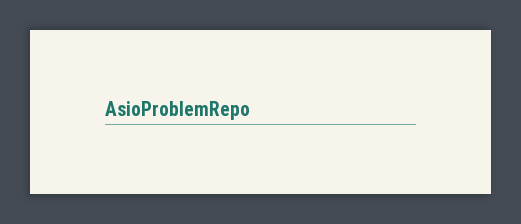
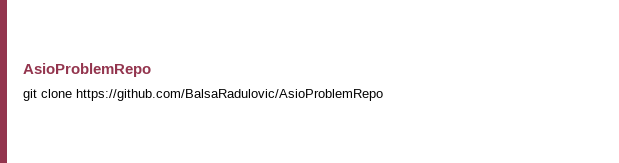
+ git clone https://github.com/BalsaRadulovic/AsioProblemRepo

